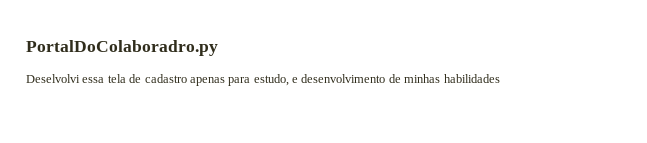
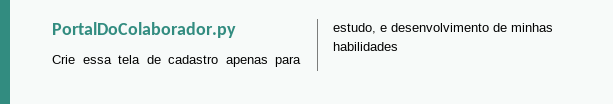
- PortalDoColaboradro.py
- Deselvolvi essa tela de cadastro apenas para estudo, e desenvolvimento de minhas habilidades
+ PortalDoColaborador.py
+ Crie essa tela de cadastro apenas para estudo, e desenvolvimento de minhas habilidades

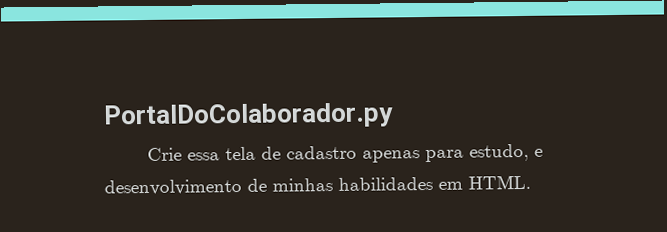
- Crie essa tela de cadastro apenas para estudo, e desenvolvimento de minhas habilidades
+ Crie essa tela de cadastro apenas para estudo, e desenvolvimento de minhas habilidades em HTML.

